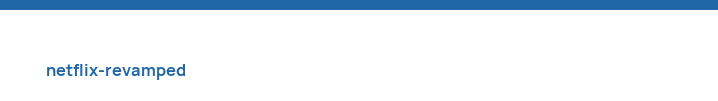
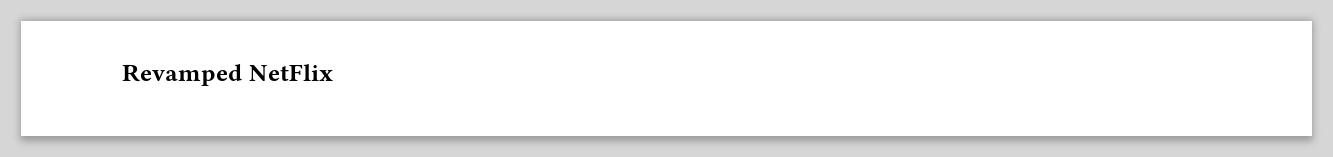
- netflix-revamped
+ Revamped NetFlix

